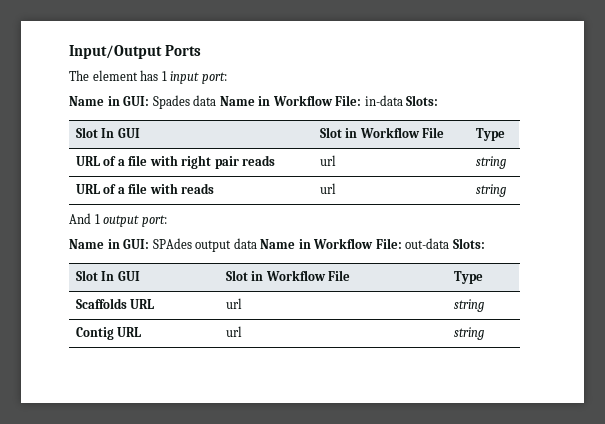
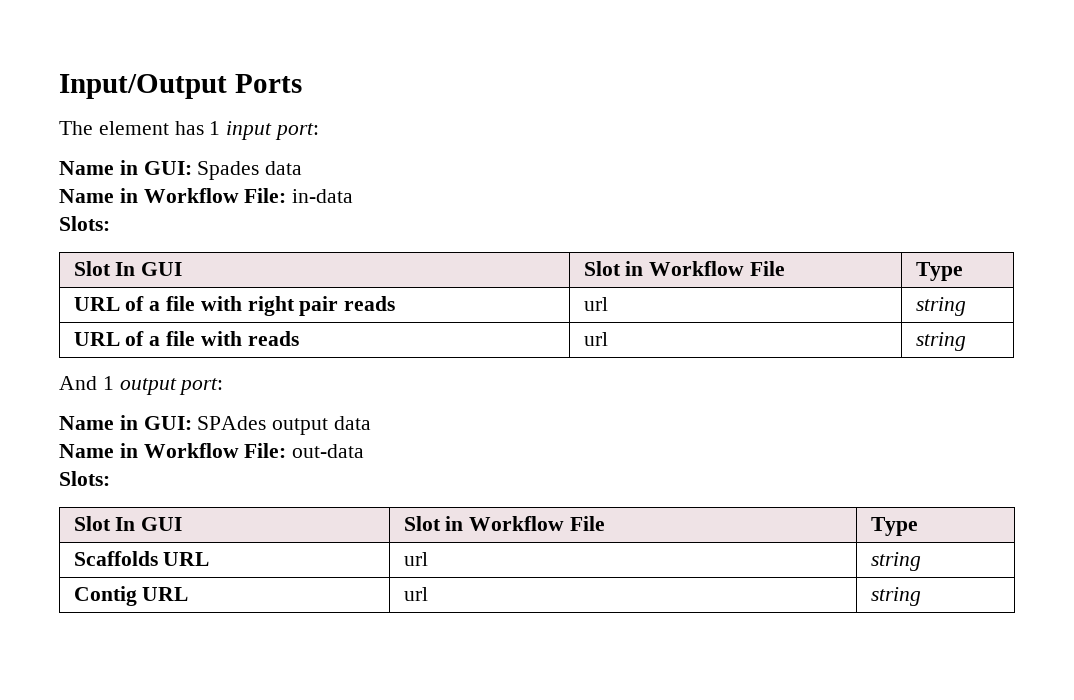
- Name in GUI: Spades data Name in Workflow File: in-data Slots:
+ Name in GUI: Spades data
+ Name in Workflow File: in-data
+ Slots:
- Name in GUI: SPAdes output data Name in Workflow File: out-data Slots:
+ Name in GUI: SPAdes output data
+ Name in Workflow File: out-data
+ Slots:

